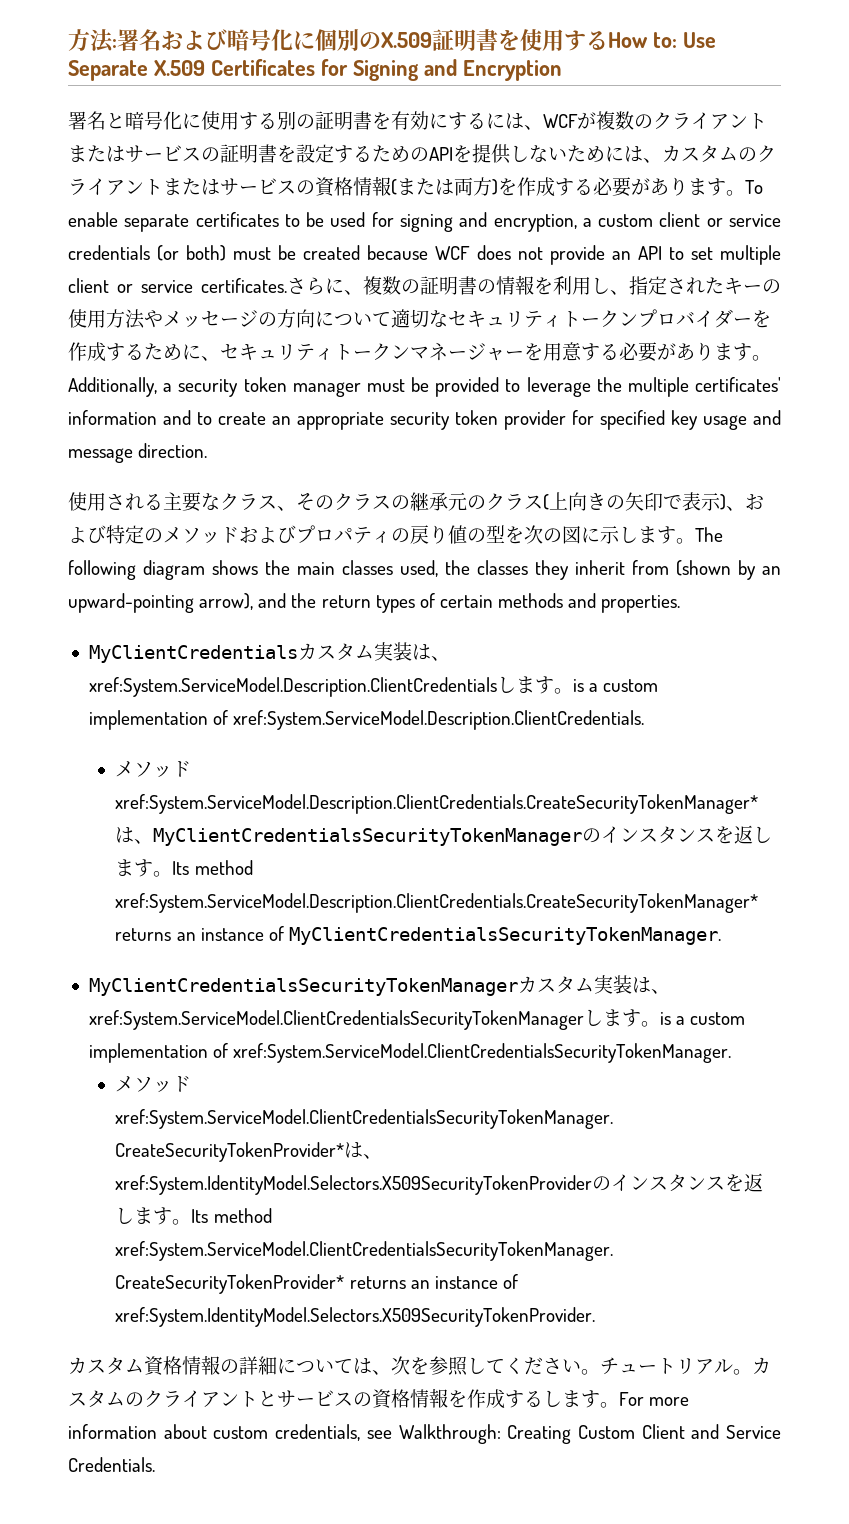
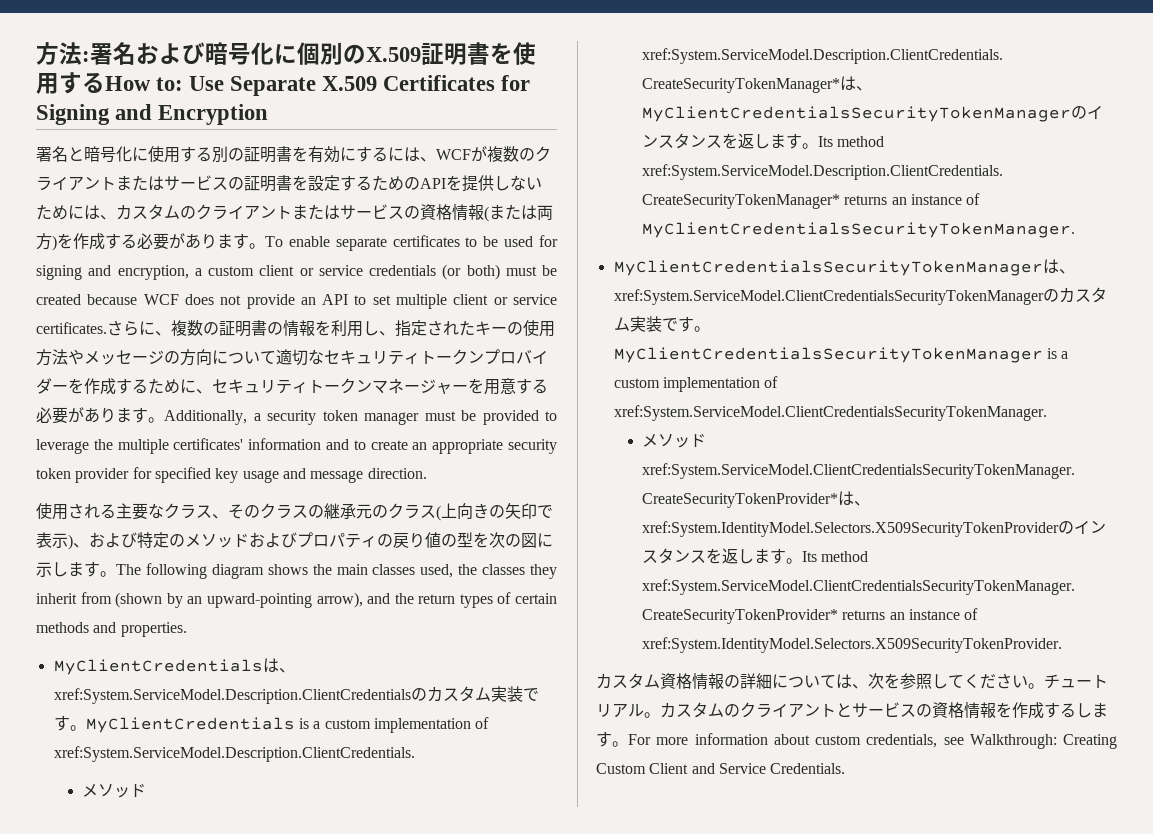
- MyClientCredentialsカスタム実装は、xref:System.ServiceModel.Description.ClientCredentialsします。is a custom implementation of xref:System.ServiceModel.Description.ClientCredentials.
+ MyClientCredentialsは、xref:System.ServiceModel.Description.ClientCredentialsのカスタム実装です。MyClientCredentials is a custom implementation of xref:System.ServiceModel.Description.ClientCredentials.
- MyClientCredentialsSecurityTokenManagerカスタム実装は、xref:System.ServiceModel.ClientCredentialsSecurityTokenManagerします。is a custom implementation of xref:System.ServiceModel.ClientCredentialsSecurityTokenManager.
+ MyClientCredentialsSecurityTokenManagerは、xref:System.ServiceModel.ClientCredentialsSecurityTokenManagerのカスタム実装です。MyClientCredentialsSecurityTokenManager is a custom implementation of xref:System.ServiceModel.ClientCredentialsSecurityTokenManager.

